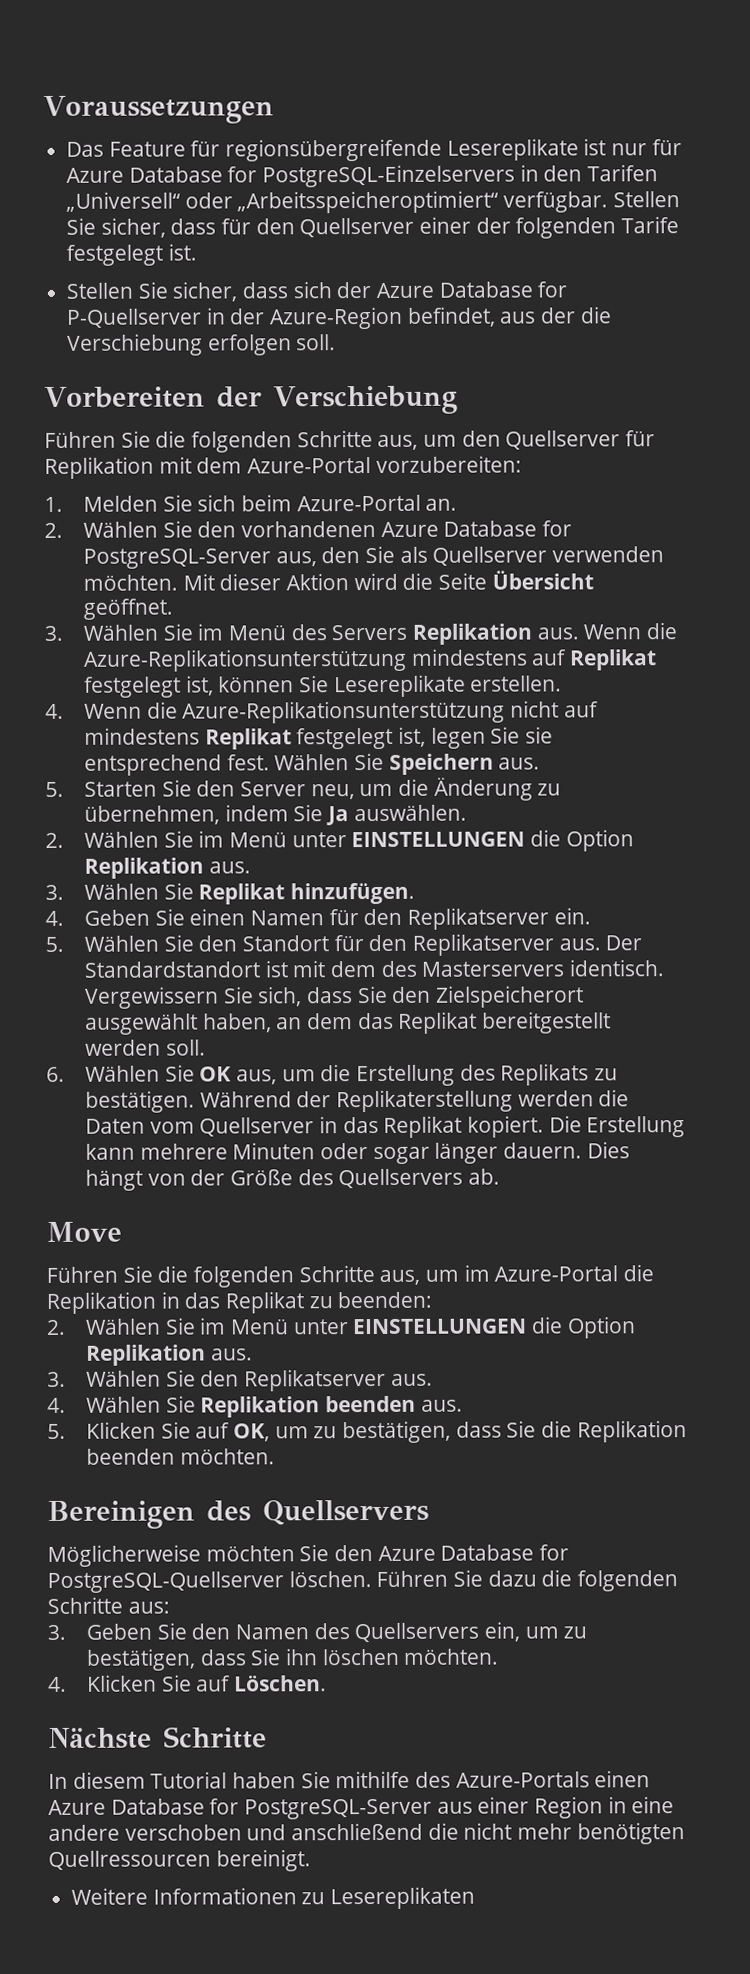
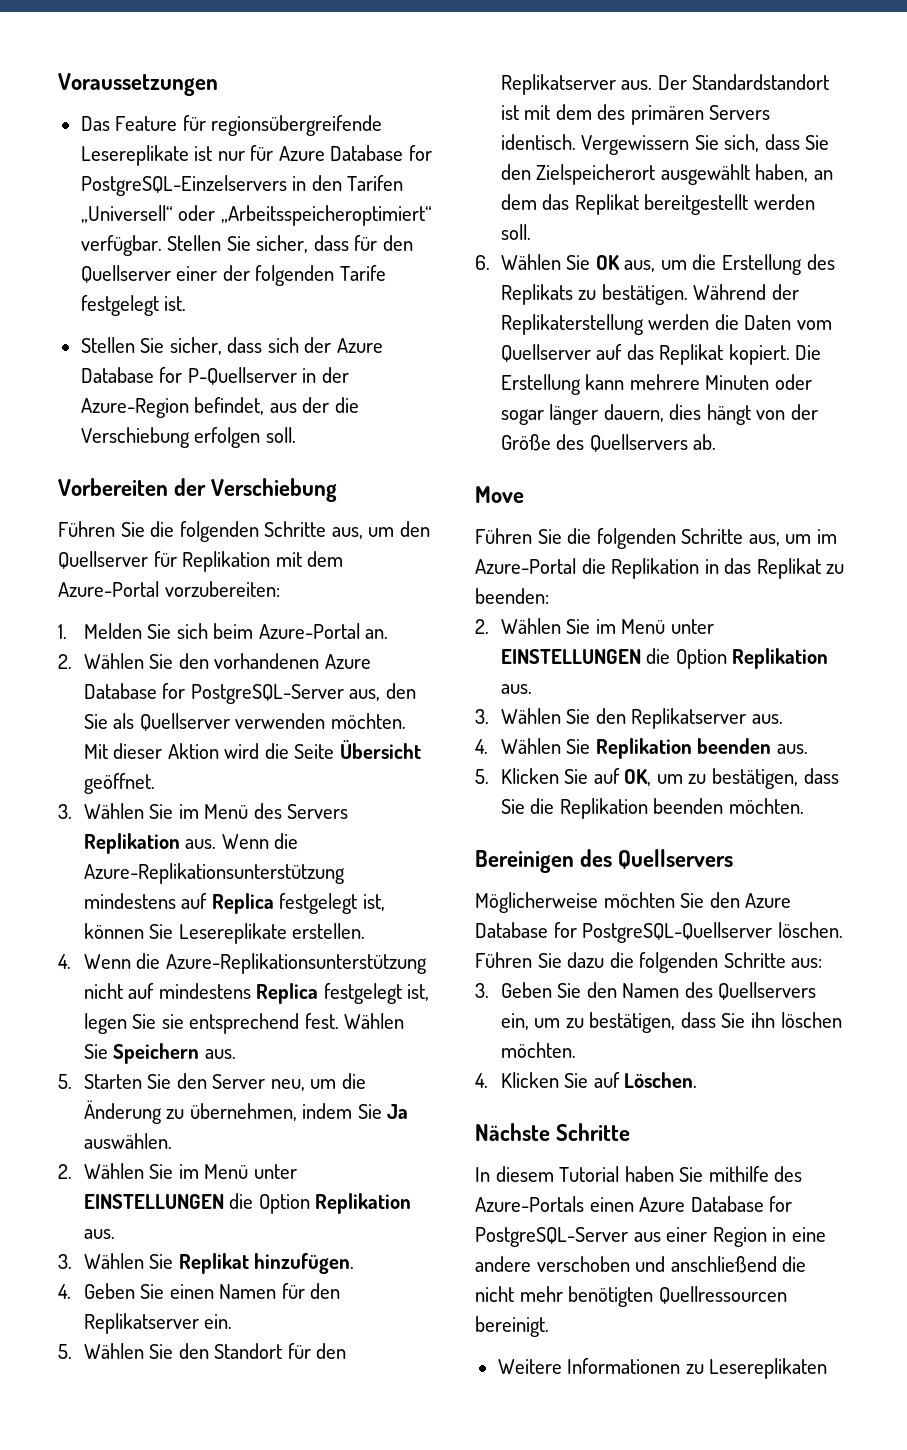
- Wenn die Azure-Replikationsunterstützung mindestens auf Replikat festgelegt ist, können Sie Lesereplikate erstellen.
+ Wenn die Azure-Replikationsunterstützung mindestens auf Replica festgelegt ist, können Sie Lesereplikate erstellen.
- 4. Wenn die Azure-Replikationsunterstützung nicht auf mindestens Replikat festgelegt ist, legen Sie sie entsprechend fest.
+ 4. Wenn die Azure-Replikationsunterstützung nicht auf mindestens Replica festgelegt ist, legen Sie sie entsprechend fest.
- Der Standardstandort ist mit dem des Masterservers identisch.
+ Der Standardstandort ist mit dem des primären Servers identisch.
- Während der Replikaterstellung werden die Daten vom Quellserver in das Replikat kopiert.
+ Während der Replikaterstellung werden die Daten vom Quellserver auf das Replikat kopiert.
- Die Erstellung kann mehrere Minuten oder sogar länger dauern. Dies hängt von der Größe des Quellservers ab.
+ Die Erstellung kann mehrere Minuten oder sogar länger dauern, dies hängt von der Größe des Quellservers ab.

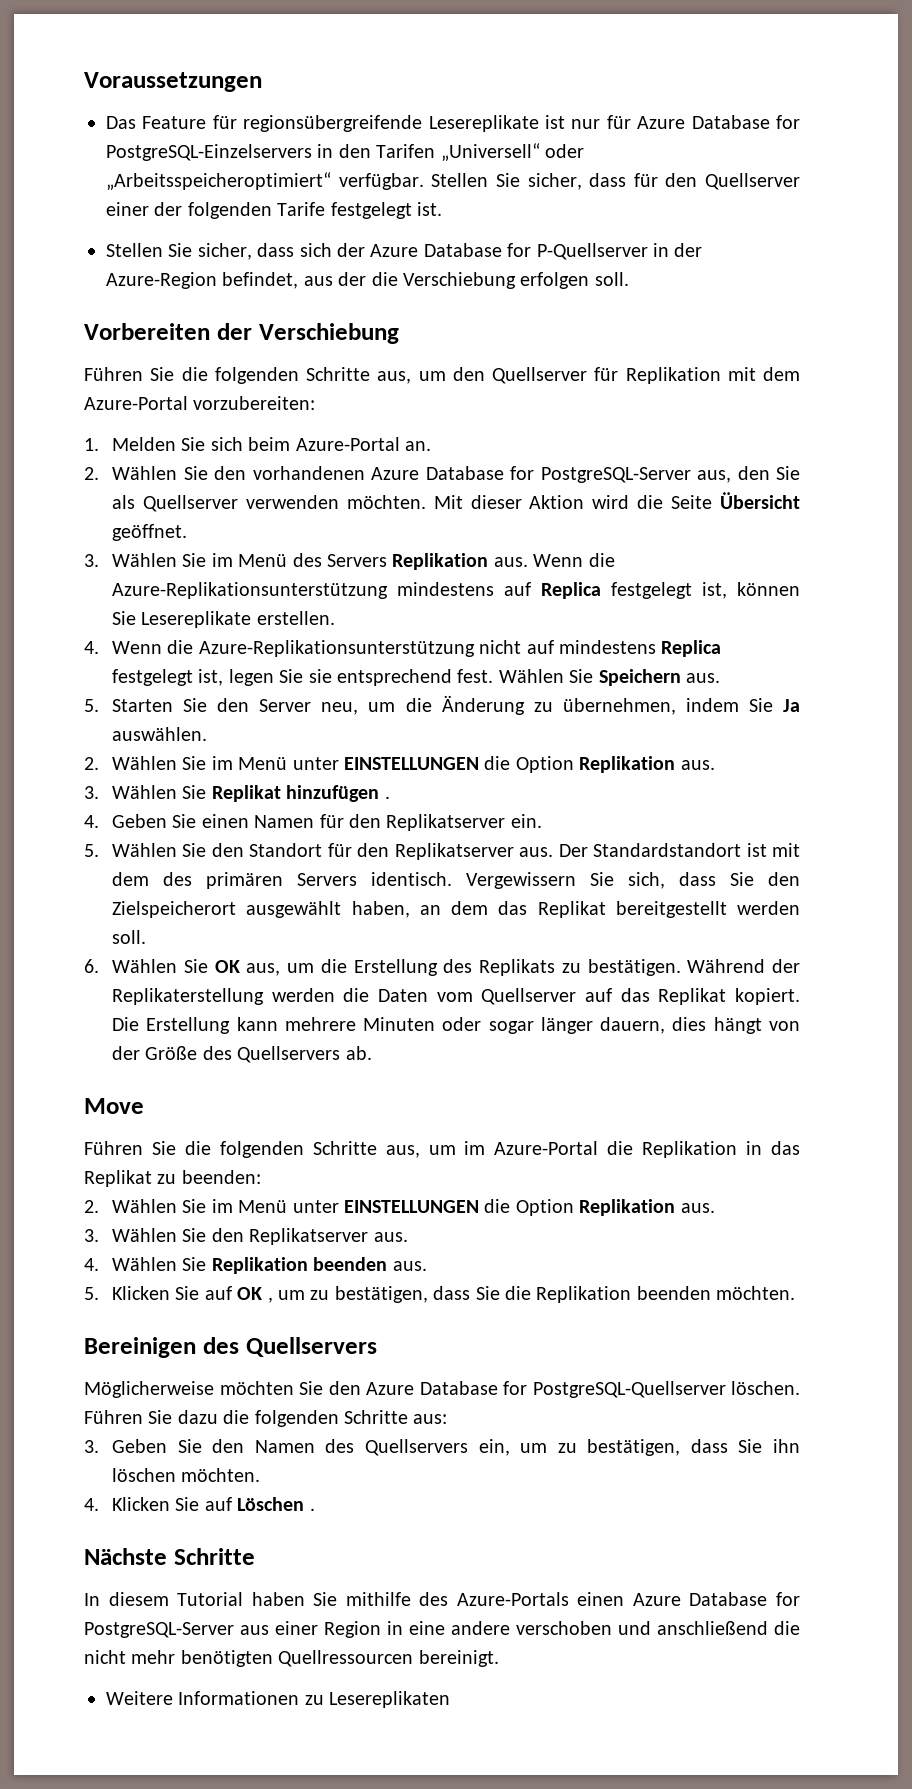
- 3. Wählen Sie Replikat hinzufügen.
+ 3. Wählen Sie Replikat hinzufügen .
- 5. Klicken Sie auf OK, um zu bestätigen, dass Sie die Replikation beenden möchten.
+ 5. Klicken Sie auf OK , um zu bestätigen, dass Sie die Replikation beenden möchten.
- 4. Klicken Sie auf Löschen.
+ 4. Klicken Sie auf Löschen .

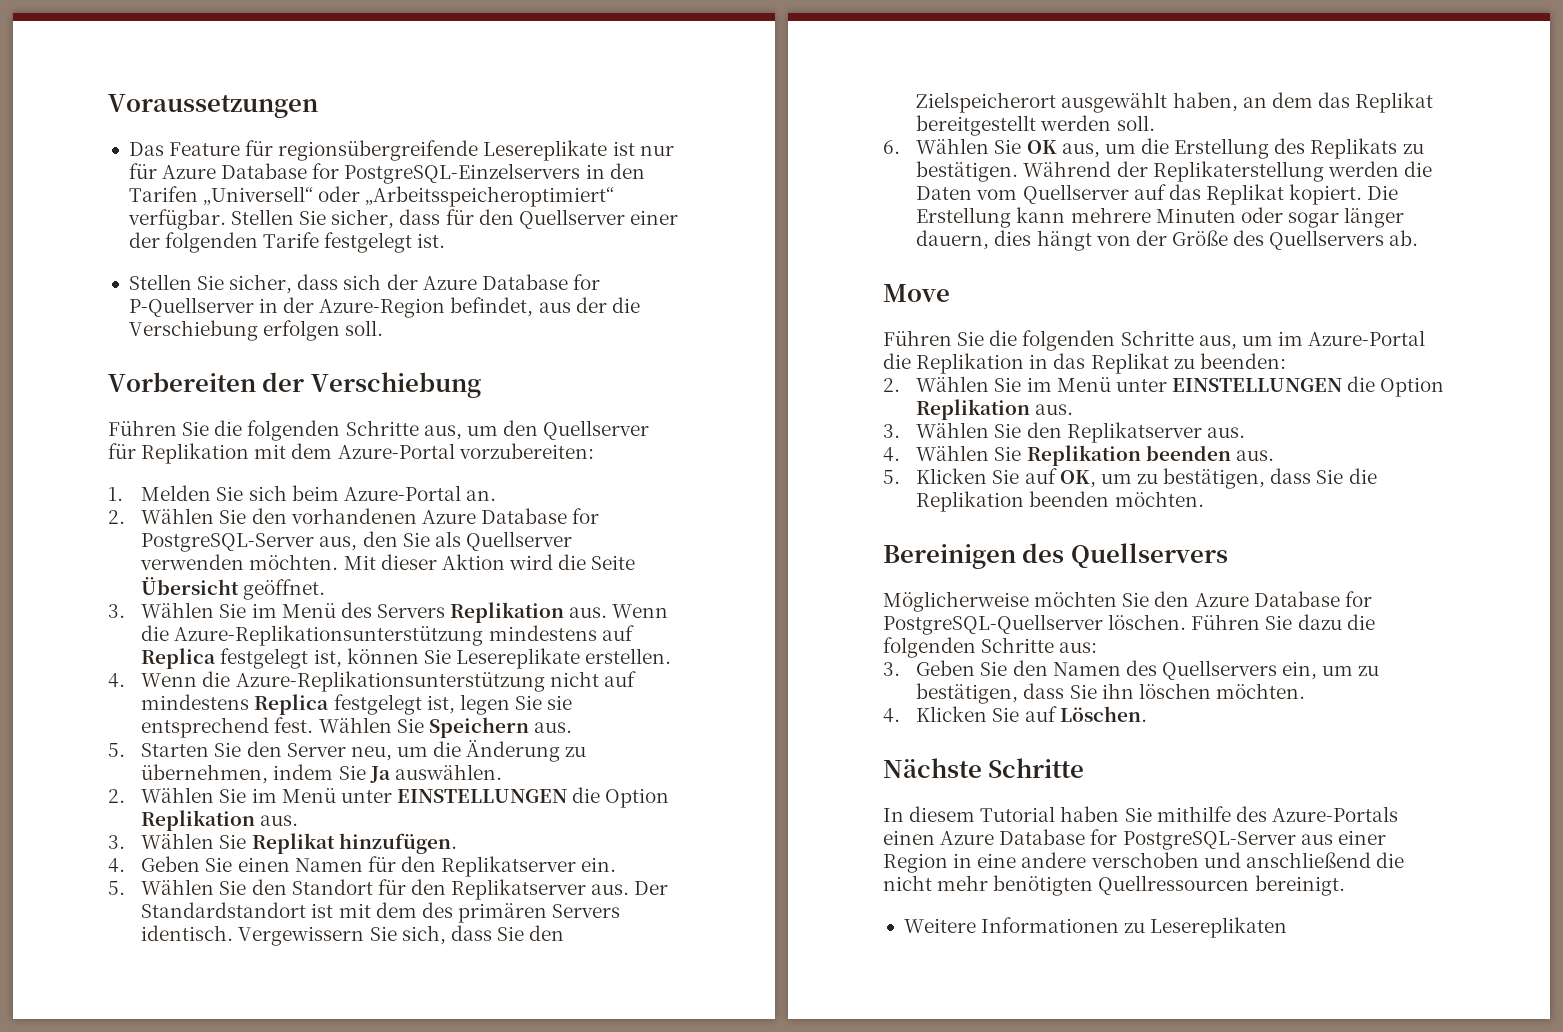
- 3. Wählen Sie Replikat hinzufügen .
+ 3. Wählen Sie Replikat hinzufügen.
- 5. Klicken Sie auf OK , um zu bestätigen, dass Sie die Replikation beenden möchten.
+ 5. Klicken Sie auf OK, um zu bestätigen, dass Sie die Replikation beenden möchten.
- 4. Klicken Sie auf Löschen .
+ 4. Klicken Sie auf Löschen.

